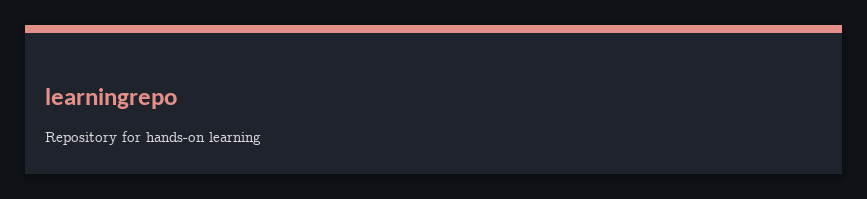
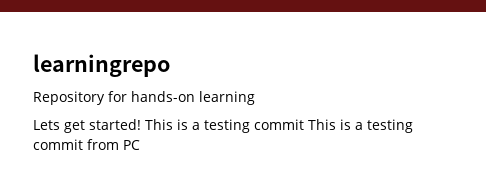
+ Lets get started! This is a testing commit This is a testing commit from PC

